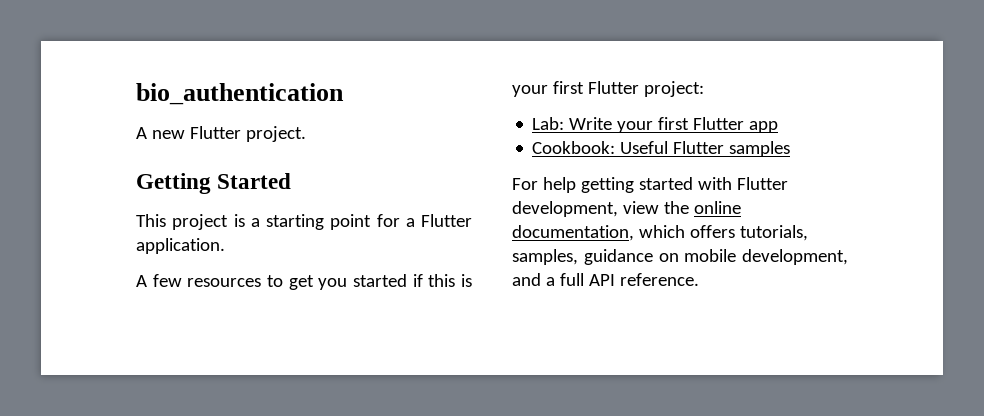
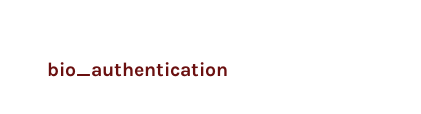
- A new Flutter project.
- Getting Started
- This project is a starting point for a Flutter application.
- A few resources to get you started if this is your first Flutter project:
- Lab: Write your first Flutter app
- Cookbook: Useful Flutter samples
- For help getting started with Flutter development, view the online documentation, which offers tutorials, samples, guidance on mobile development, and a full API reference.

